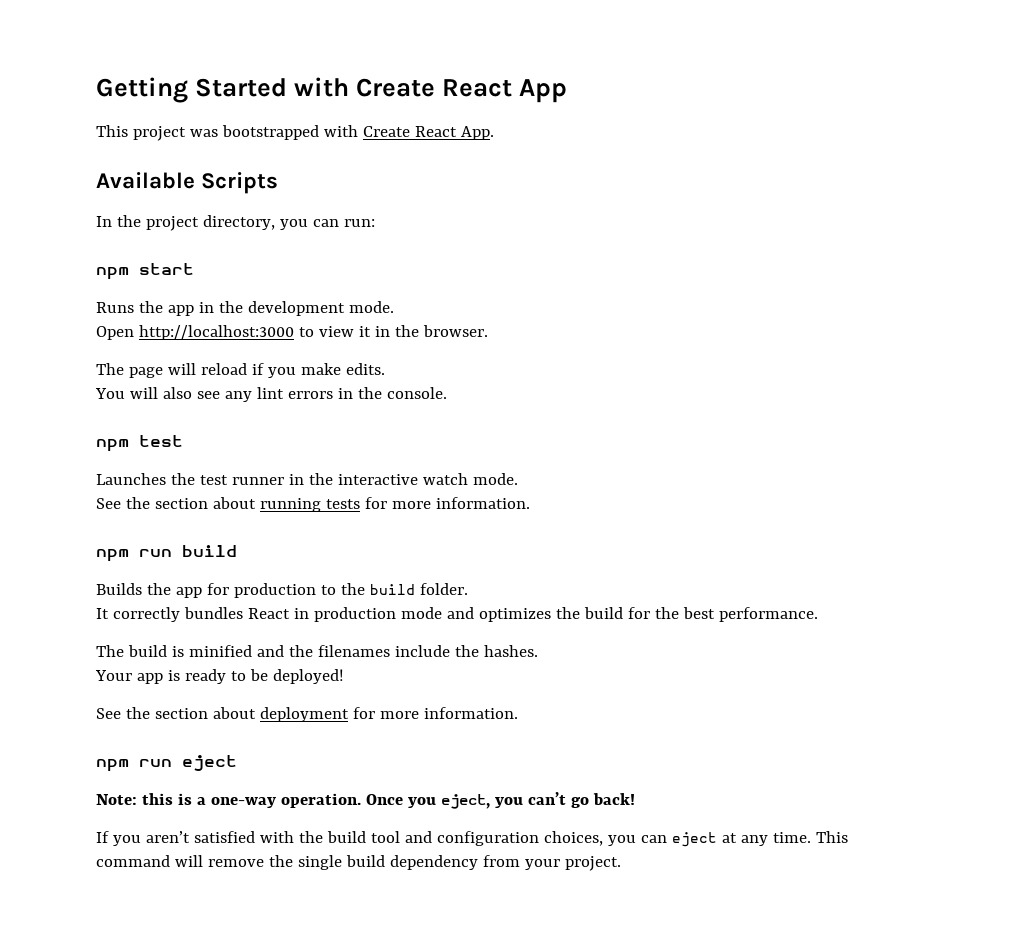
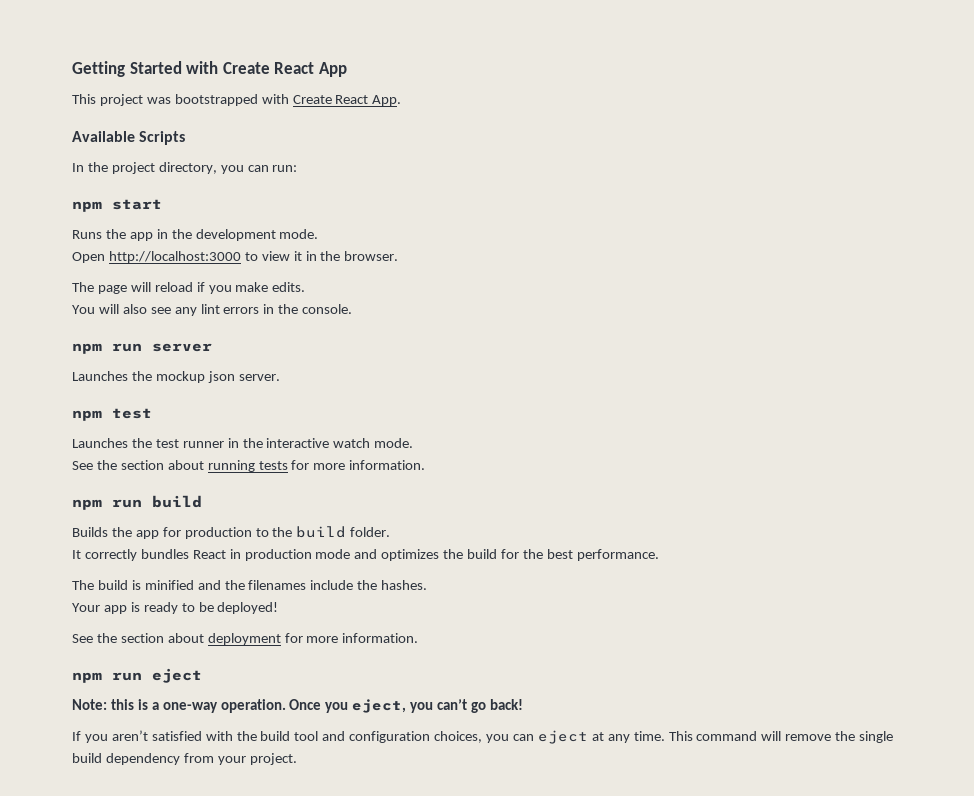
+ npm run server
+ Launches the mockup json server.

